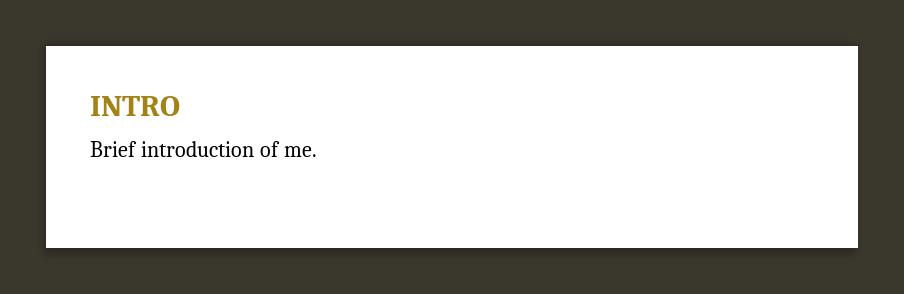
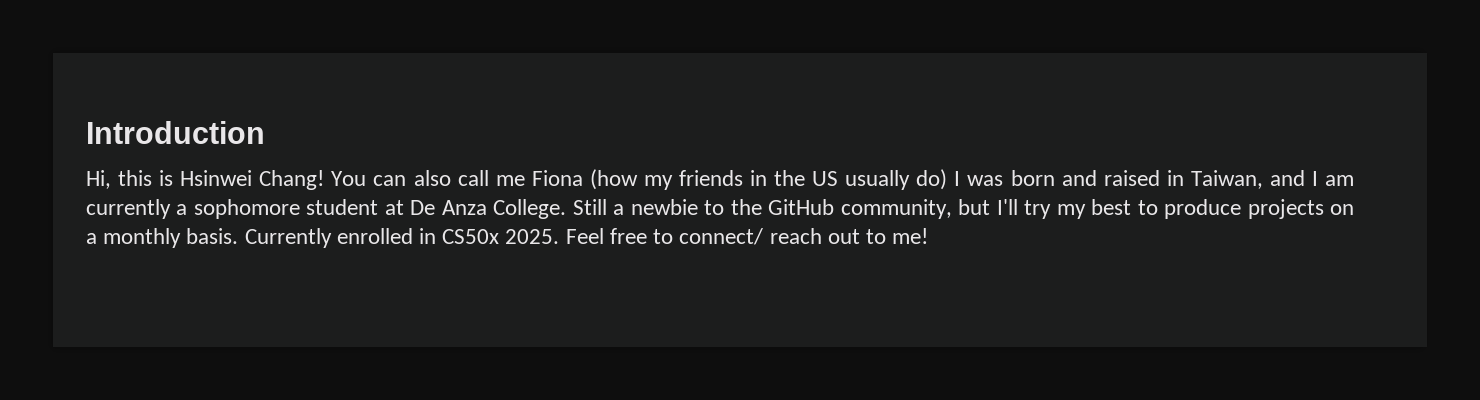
- INTRO
- Brief introduction of me.
+ Introduction
+ Hi, this is Hsinwei Chang! You can also call me Fiona (how my friends in the US usually do) I was born and raised in Taiwan, and I am currently a sophomore student at De Anza College. Still a newbie to the GitHub community, but I'll try my best to produce projects on a monthly basis. Currently enrolled in CS50x 2025. Feel free to connect/ reach out to me!

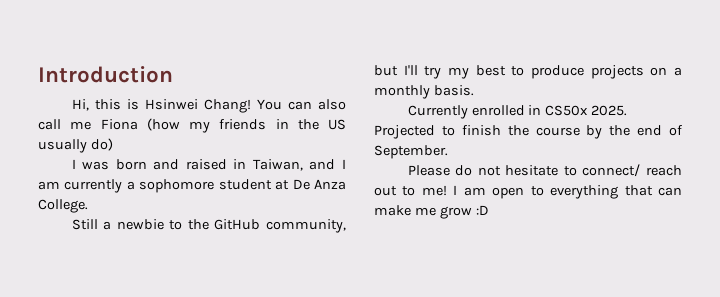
- You can also call me Fiona (how my friends in the US usually do) I was born and raised in Taiwan, and I am currently a sophomore student at De Anza College. Still a newbie to the GitHub community, but I'll try my best to produce projects on a monthly basis. Currently enrolled in CS50x 2025.
+ You can also call me Fiona (how my friends in the US usually do)
+ I was born and raised in Taiwan, and I am currently a sophomore student at De Anza College.
+ Still a newbie to the GitHub community, but I'll try my best to produce projects on a monthly basis.
+ Currently enrolled in CS50x 2025.
- Feel free to connect/ reach out to me!
+ Projected to finish the course by the end of September.
+ Please do not hesitate to connect/ reach out to me!
+ I am open to everything that can make me grow :D

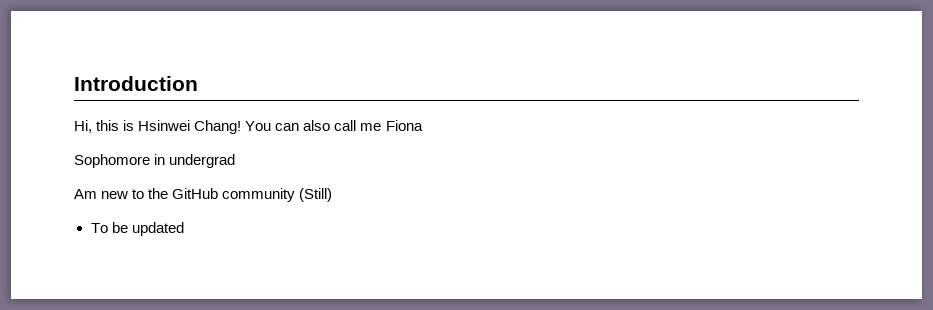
- You can also call me Fiona (how my friends in the US usually do)
- I was born and raised in Taiwan, and I am currently a sophomore student at De Anza College.
- Still a newbie to the GitHub community, but I'll try my best to produce projects on a monthly basis.
- Currently enrolled in CS50x 2025. Projected to finish the course by the end of September.
- Please do not hesitate to connect/ reach out to me! I am open to everything that can make me grow :D
+ You can also call me Fiona
+ Sophomore in undergrad
+ Am new to the GitHub community (Still)
+ To be updated

